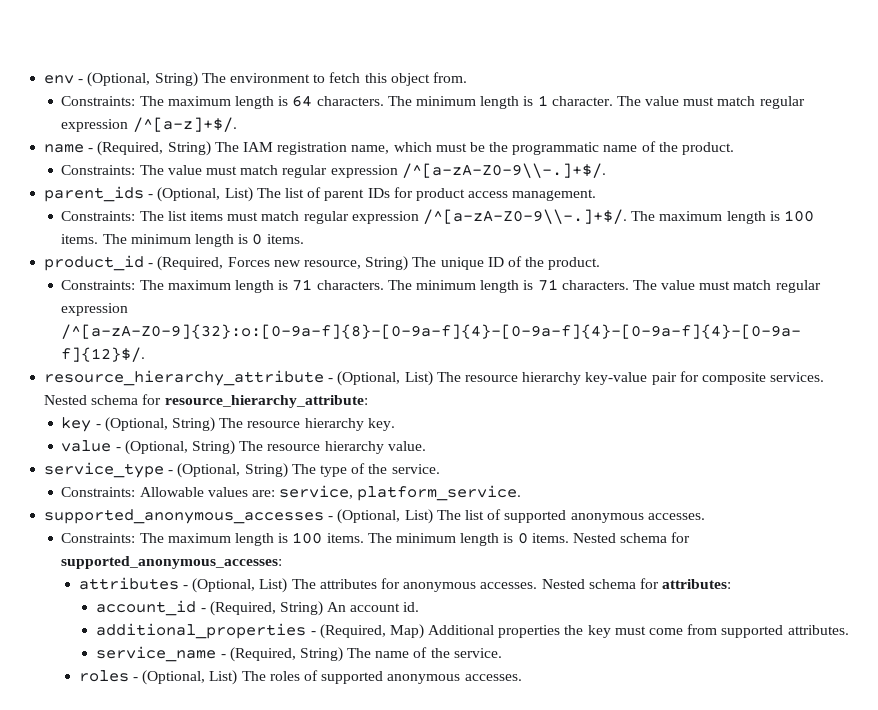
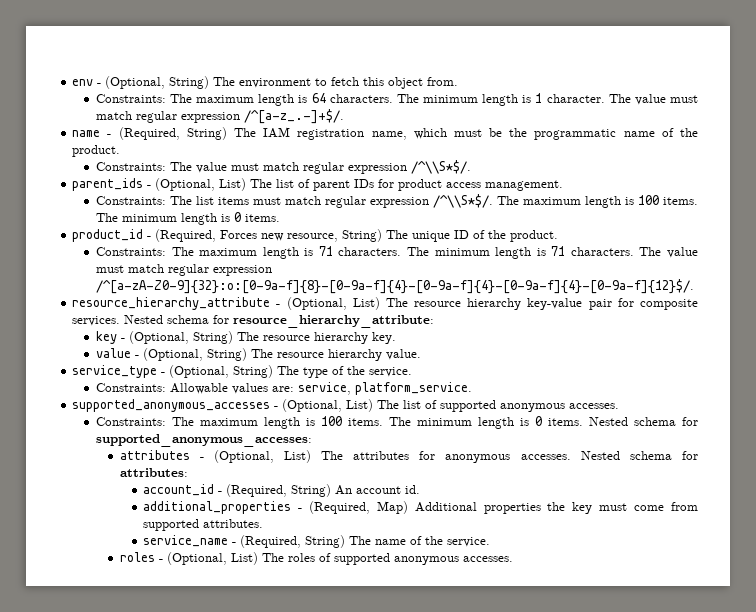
- The value must match regular expression /^[a-z]+$/.
+ The value must match regular expression /^[a-z_.-]+$/.
- Constraints: The value must match regular expression /^[a-zA-Z0-9\\-.]+$/.
+ Constraints: The value must match regular expression /^\\S*$/.
- Constraints: The list items must match regular expression /^[a-zA-Z0-9\\-.]+$/. The maximum length is 100 items.
+ Constraints: The list items must match regular expression /^\\S*$/. The maximum length is 100 items.

